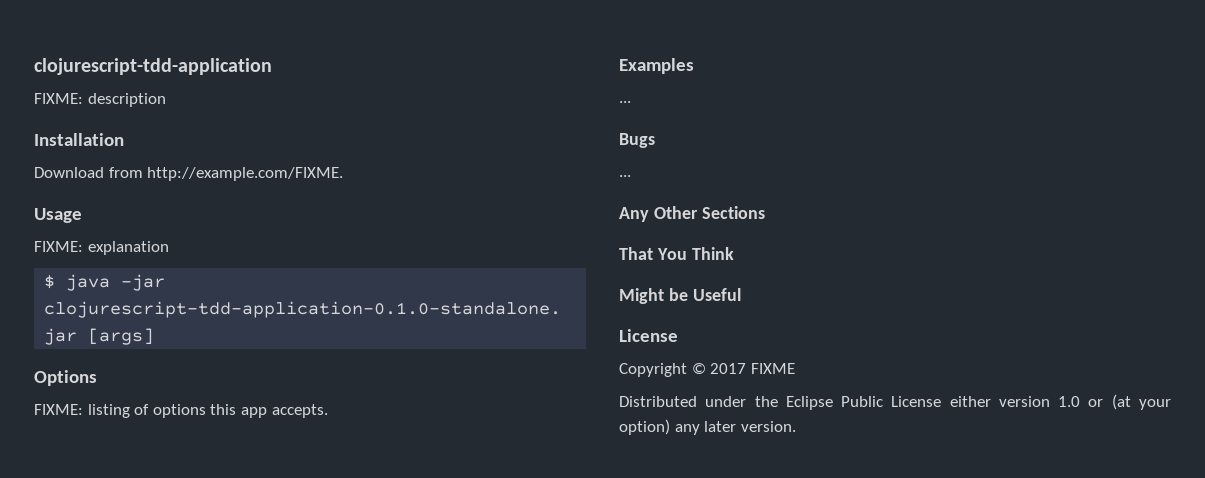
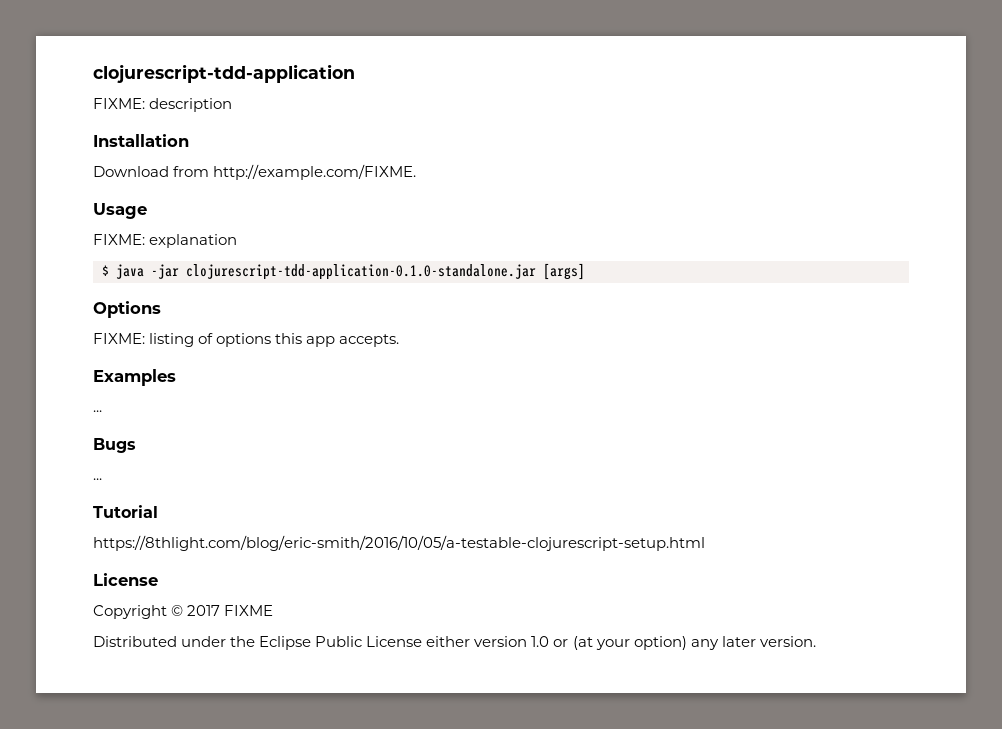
- Any Other Sections
- That You Think
- Might be Useful
+ Tutorial
+ https://8thlight.com/blog/eric-smith/2016/10/05/a-testable-clojurescript-setup.html

